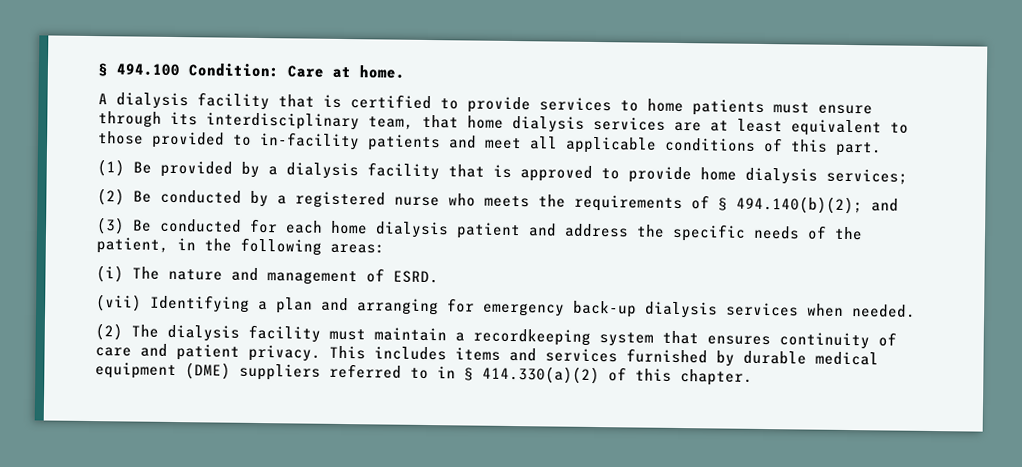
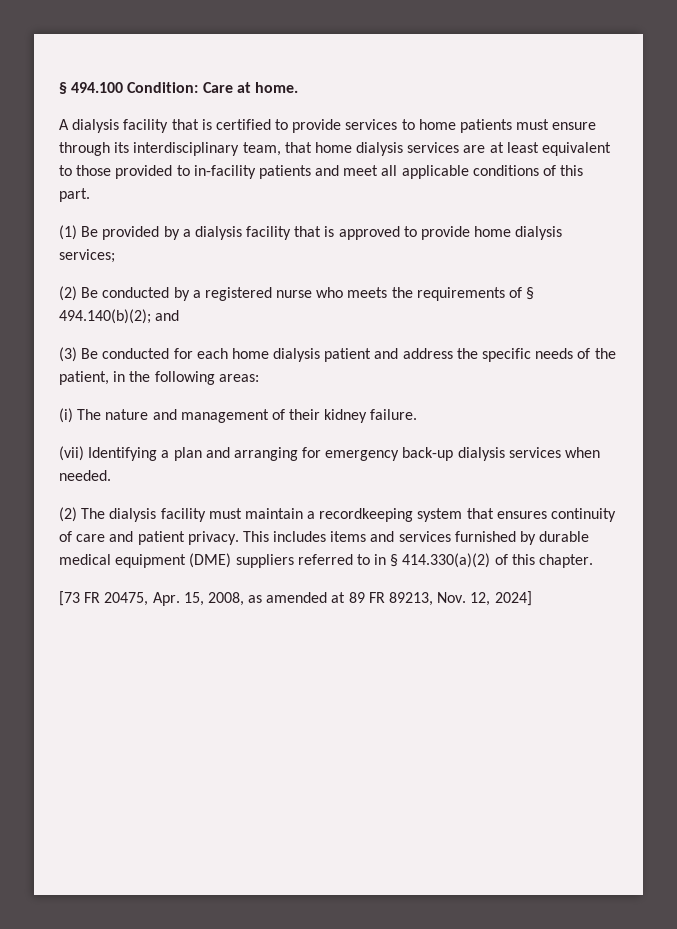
- (i) The nature and management of ESRD.
+ (i) The nature and management of their kidney failure.
+ [73 FR 20475, Apr. 15, 2008, as amended at 89 FR 89213, Nov. 12, 2024]

